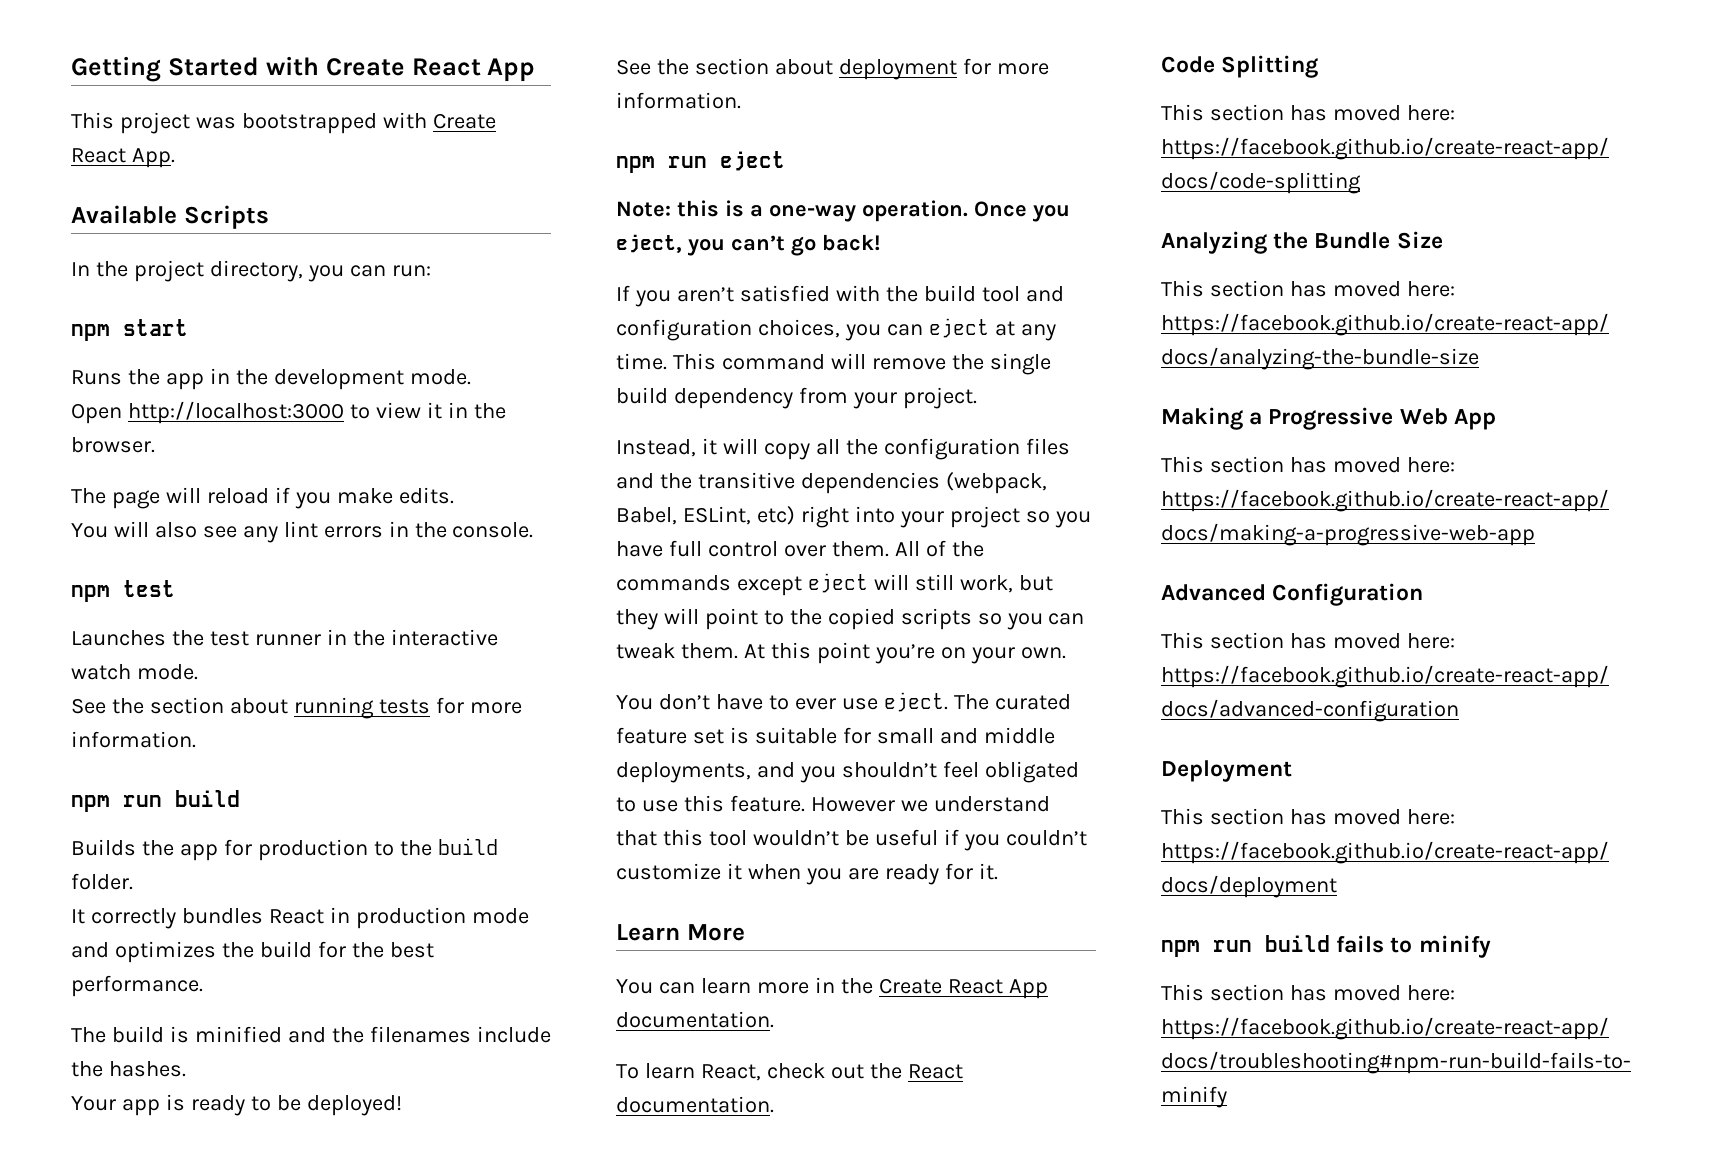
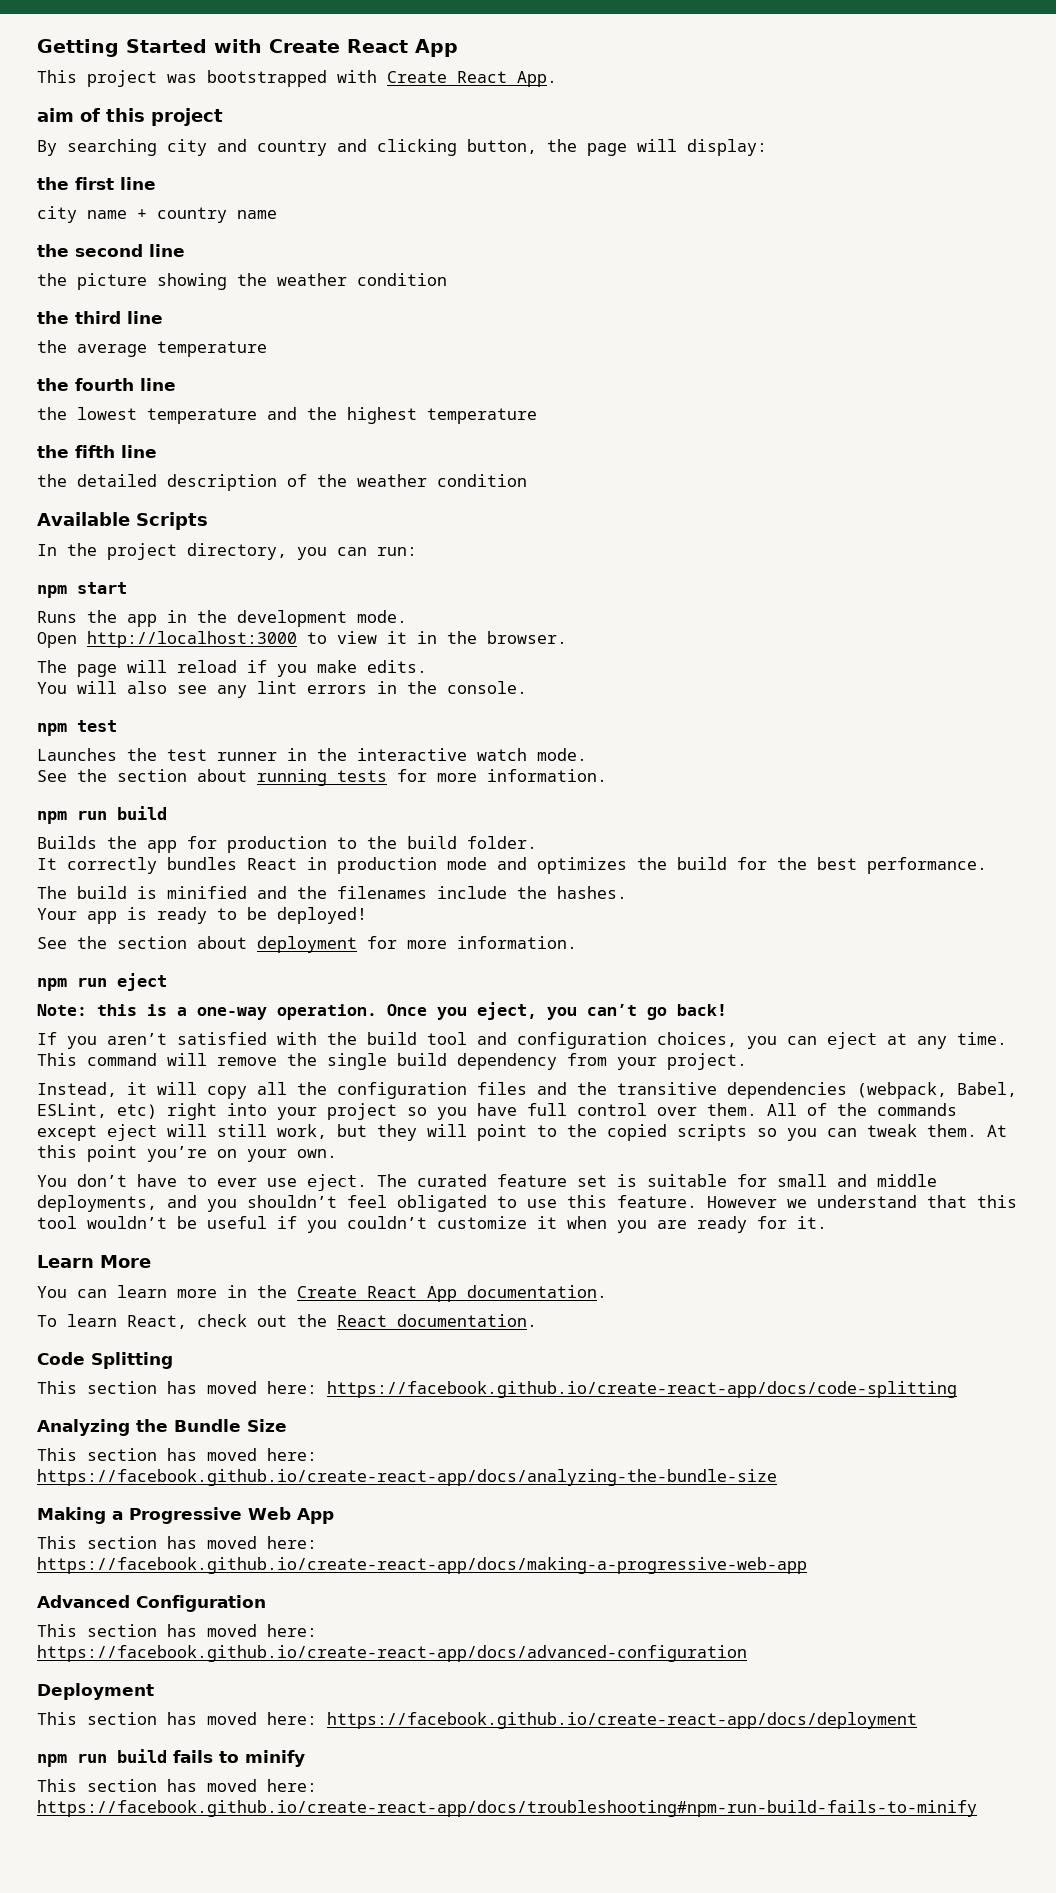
+ aim of this project
+ By searching city and country and clicking button, the page will display:
+ the first line
+ city name + country name
+ the second line
+ the picture showing the weather condition
+ the third line
+ the average temperature
+ the fourth line
+ the lowest temperature and the highest temperature
+ the fifth line
+ the detailed description of the weather condition

